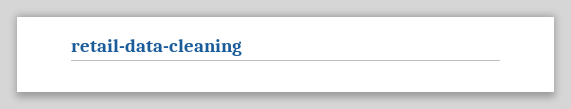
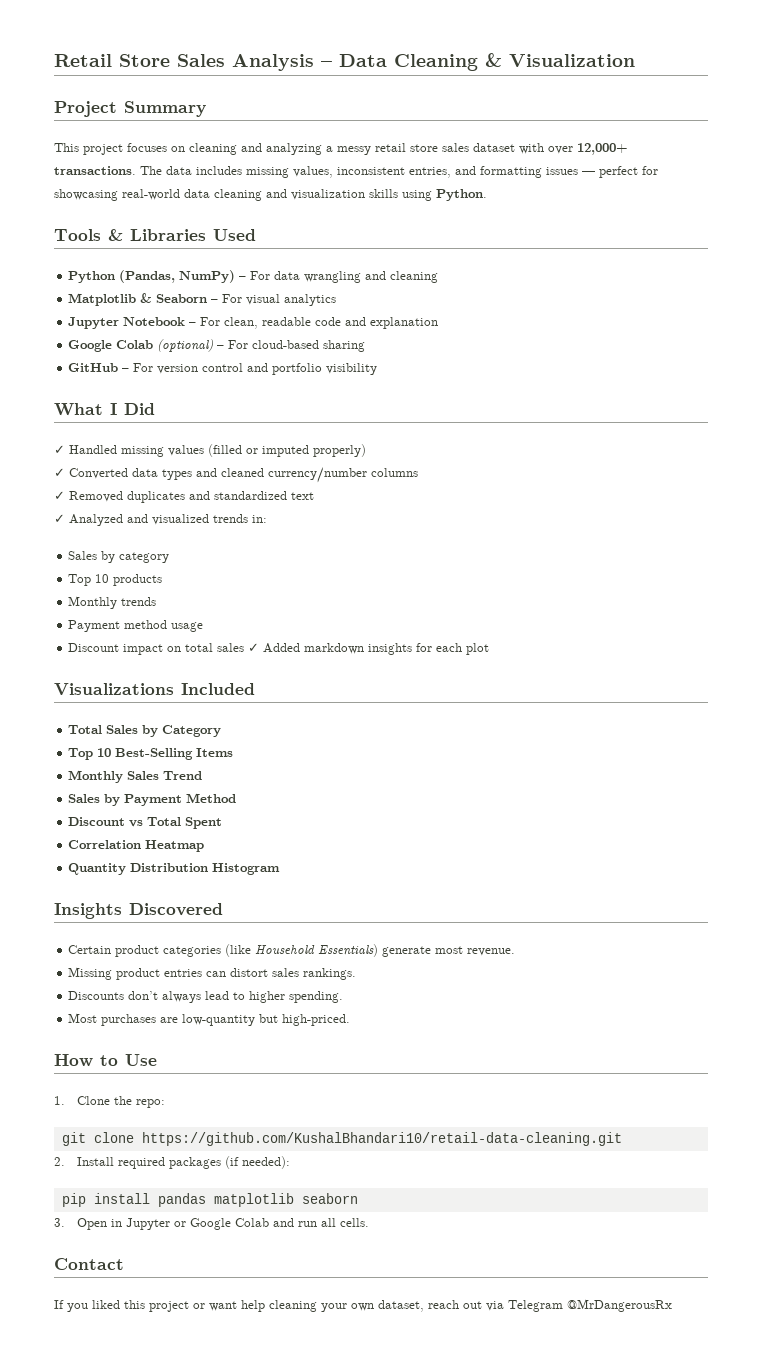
- retail-data-cleaning
+ Retail Store Sales Analysis – Data Cleaning & Visualization
+ Project Summary
+ This project focuses on cleaning and analyzing a messy retail store sales dataset with over 12,000+ transactions. The data includes missing values, inconsistent entries, and formatting issues — perfect for showcasing real-world data cleaning and visualization skills using Python.
+ Tools & Libraries Used
+ Python (Pandas, NumPy) – For data wrangling and cleaning
+ Matplotlib & Seaborn – For visual analytics
+ Jupyter Notebook – For clean, readable code and explanation
+ Google Colab (optional) – For cloud-based sharing
+ GitHub – For version control and portfolio visibility
+ What I Did
+ ✓ Handled missing values (filled or imputed properly)
+ ✓ Converted data types and cleaned currency/number columns
+ ✓ Removed duplicates and standardized text
+ ✓ Analyzed and visualized trends in:
+ Sales by category
+ Top 10 products
+ Monthly trends
+ Payment method usage
+ Discount impact on total sales ✓ Added markdown insights for each plot
+ Visualizations Included
+ Total Sales by Category
+ Top 10 Best-Selling Items
+ Monthly Sales Trend
+ Sales by Payment Method
+ Discount vs Total Spent
+ Correlation Heatmap
+ Quantity Distribution Histogram
+ Insights Discovered
+ Certain product categories (like Household Essentials) generate most revenue.
+ Missing product entries can distort sales rankings.
+ Discounts don’t always lead to higher spending.
+ Most purchases are low-quantity but high-priced.
+ How to Use
+ 1. Clone the repo:
+ git clone https://github.com/KushalBhandari10/retail-data-cleaning.git
+ 2. Install required packages (if needed):
+ pip install pandas matplotlib seaborn
+ 3. Open in Jupyter or Google Colab and run all cells.
+ Contact
+ If you liked this project or want help cleaning your own dataset, reach out via Telegram @MrDangerousRx

